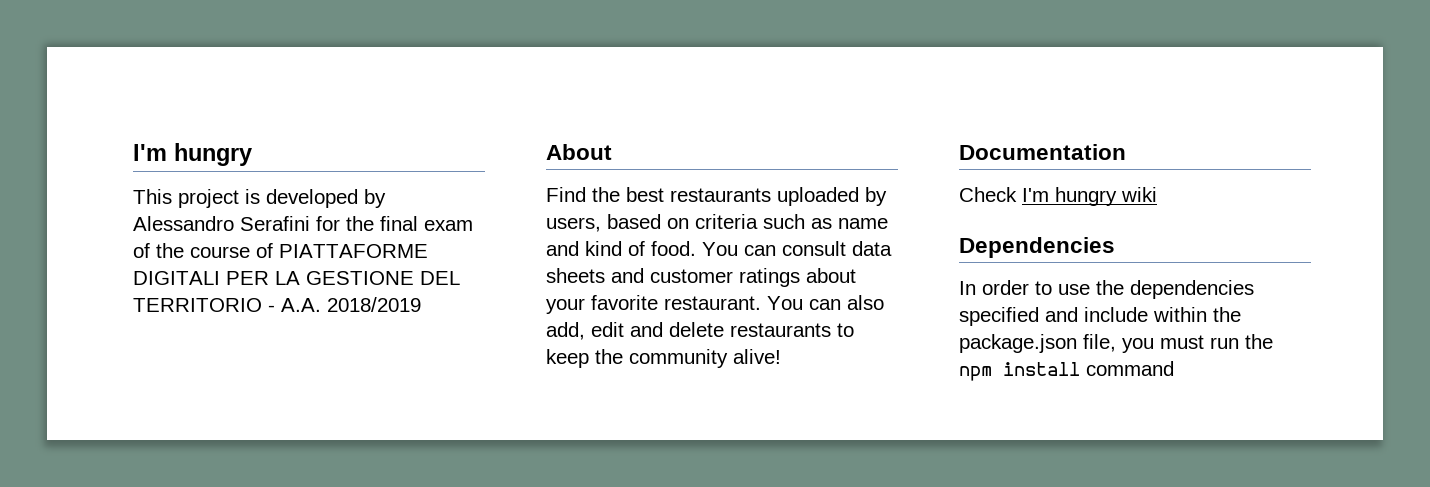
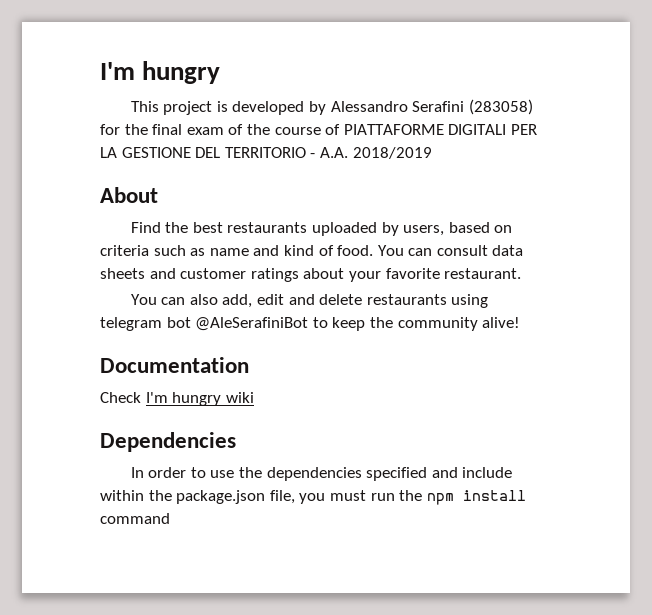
- This project is developed by Alessandro Serafini for the final exam of the course of PIATTAFORME DIGITALI PER LA GESTIONE DEL TERRITORIO - A.A. 2018/2019
+ This project is developed by Alessandro Serafini (283058) for the final exam of the course of PIATTAFORME DIGITALI PER LA GESTIONE DEL TERRITORIO - A.A. 2018/2019
- You can consult data sheets and customer ratings about your favorite restaurant. You can also add, edit and delete restaurants to keep the community alive!
+ You can consult data sheets and customer ratings about your favorite restaurant.
+ You can also add, edit and delete restaurants using telegram bot @AleSerafiniBot to keep the community alive!

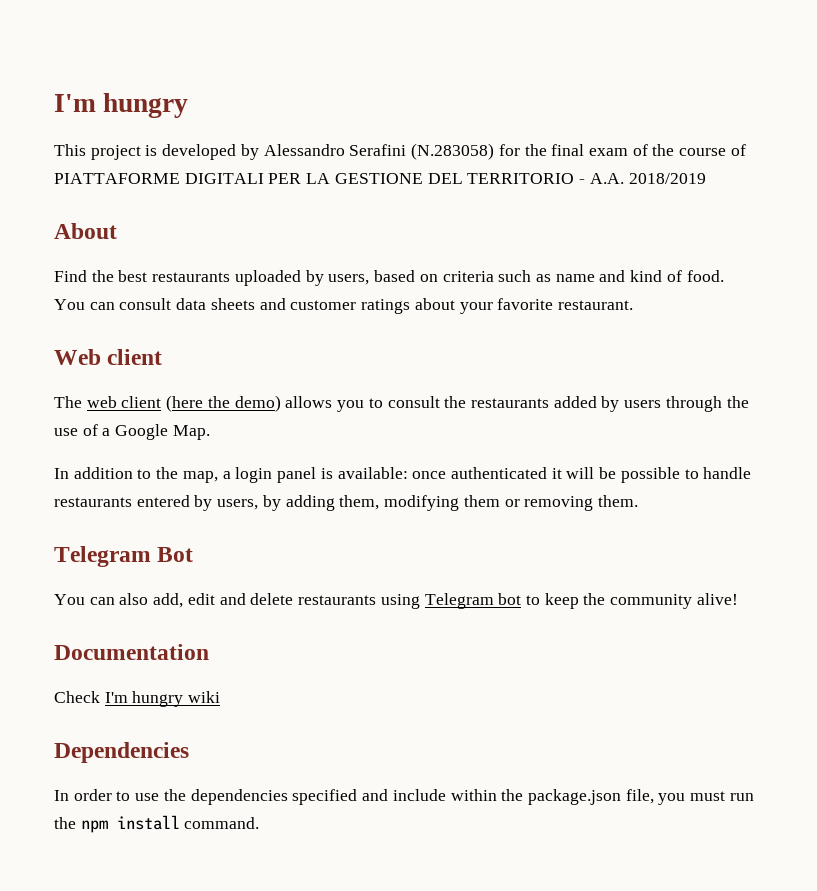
- This project is developed by Alessandro Serafini (283058) for the final exam of the course of PIATTAFORME DIGITALI PER LA GESTIONE DEL TERRITORIO - A.A. 2018/2019
+ This project is developed by Alessandro Serafini (N.283058) for the final exam of the course of PIATTAFORME DIGITALI PER LA GESTIONE DEL TERRITORIO - A.A. 2018/2019
+ Web client
+ The web client (here the demo) allows you to consult the restaurants added by users through the use of a Google Map.
+ In addition to the map, a login panel is available: once authenticated it will be possible to handle restaurants entered by users, by adding them, modifying them or removing them.
+ Telegram Bot
- You can also add, edit and delete restaurants using telegram bot @AleSerafiniBot to keep the community alive!
+ You can also add, edit and delete restaurants using Telegram bot to keep the community alive!
- In order to use the dependencies specified and include within the package.json file, you must run the npm install command
+ In order to use the dependencies specified and include within the package.json file, you must run the npm install command.

